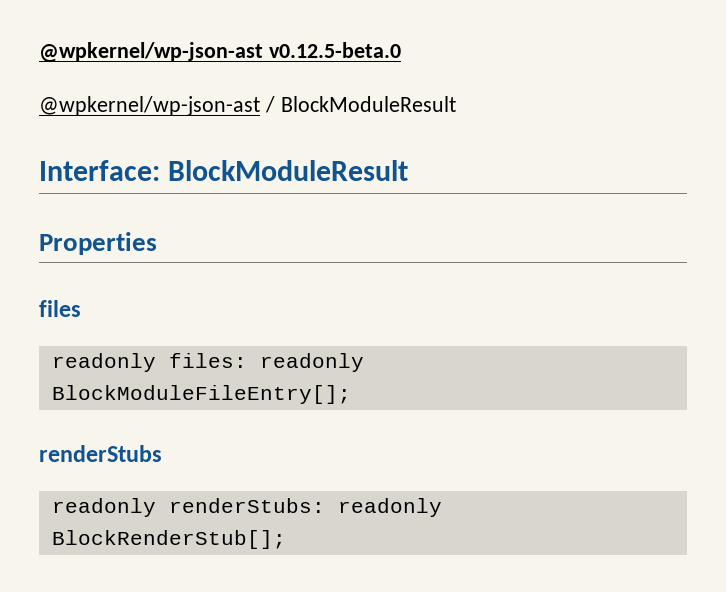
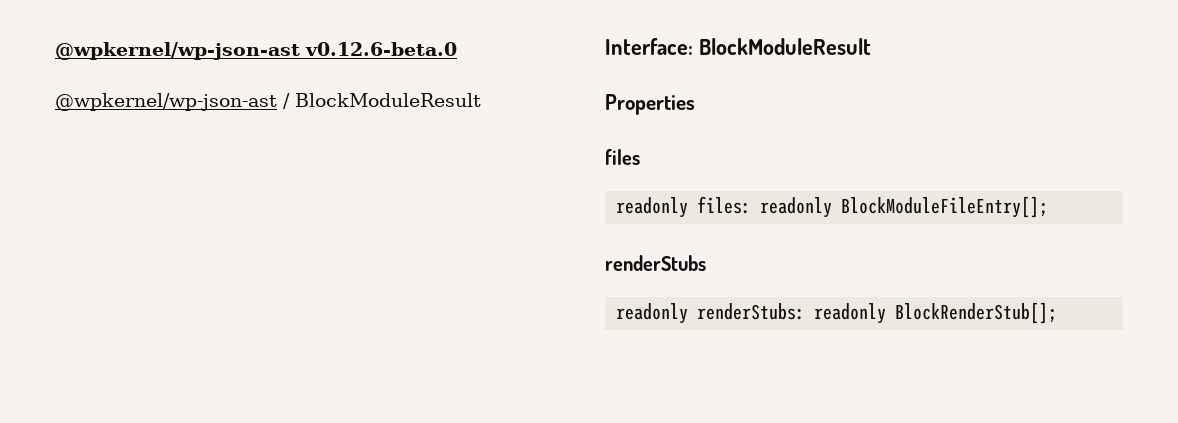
- @wpkernel/wp-json-ast v0.12.5-beta.0
+ @wpkernel/wp-json-ast v0.12.6-beta.0

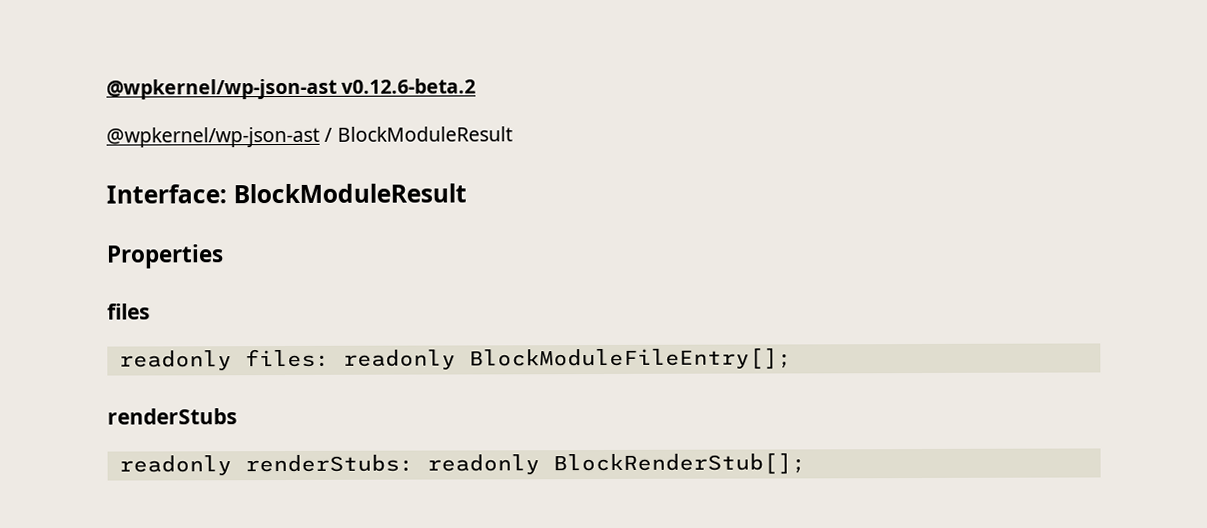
- @wpkernel/wp-json-ast v0.12.6-beta.0
+ @wpkernel/wp-json-ast v0.12.6-beta.2

